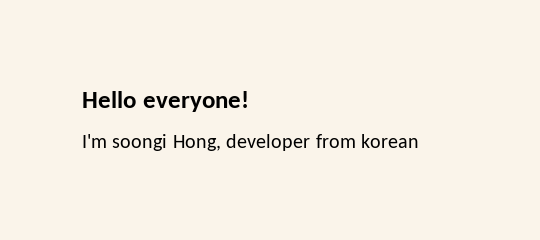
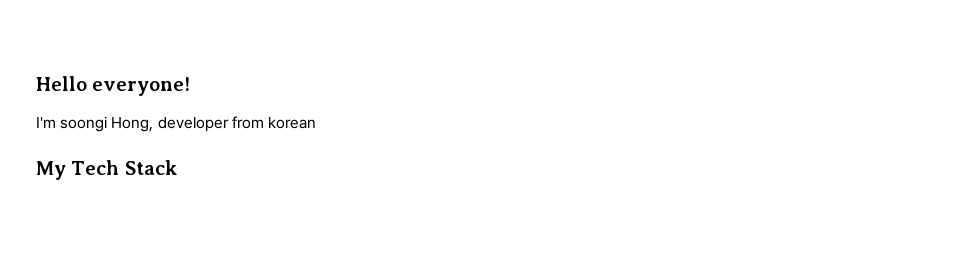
+ My Tech Stack

